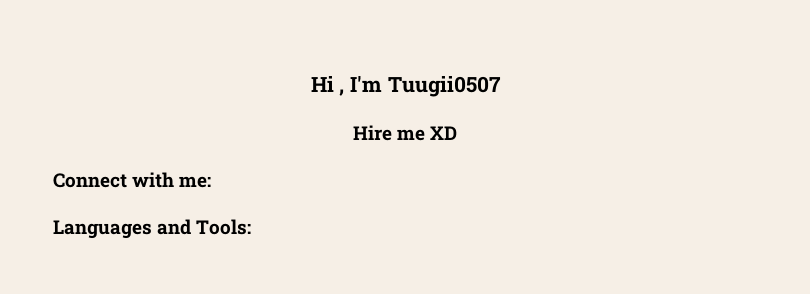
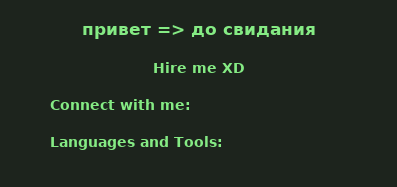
- Hi , I'm Tuugii0507
+ привет => до свидания

